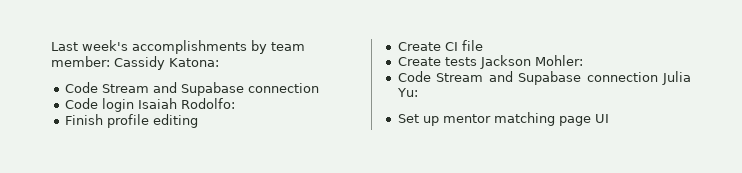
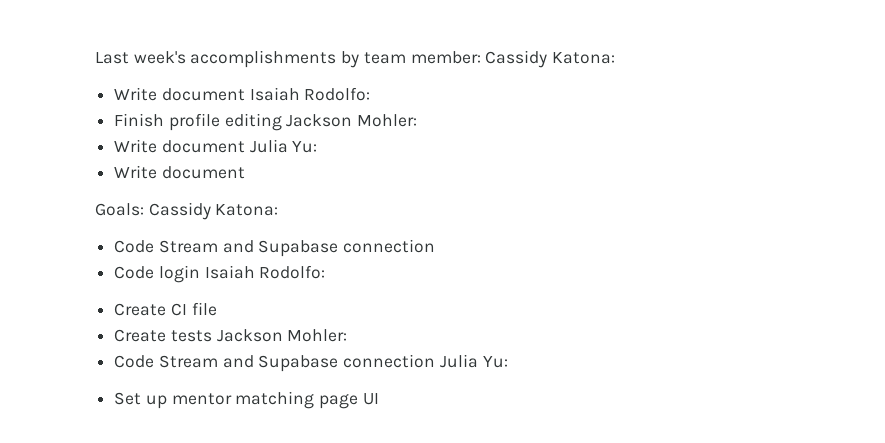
+ Write document Isaiah Rodolfo:
+ Finish profile editing Jackson Mohler:
+ Write document Julia Yu:
+ Write document
+ Goals: Cassidy Katona:
- Finish profile editing

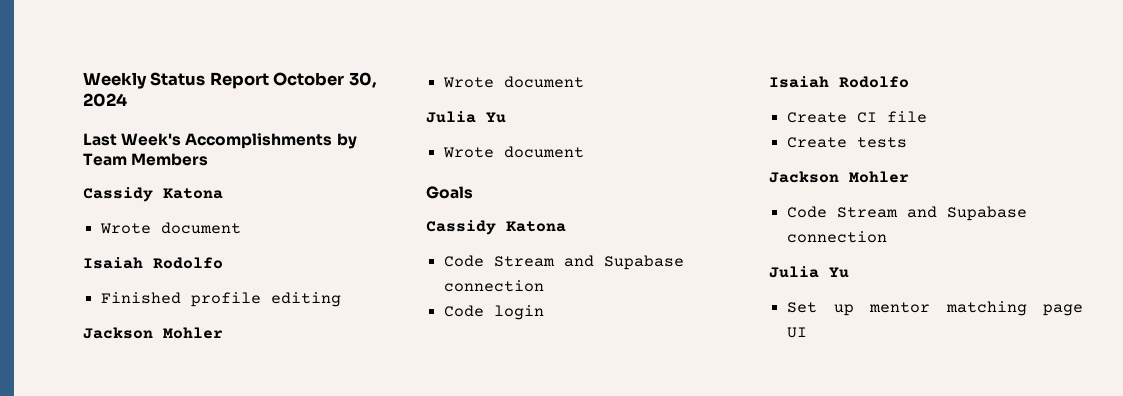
- Last week's accomplishments by team member: Cassidy Katona:
- Write document Isaiah Rodolfo:
- Finish profile editing Jackson Mohler:
- Write document Julia Yu:
- Write document
- Goals: Cassidy Katona:
+ Weekly Status Report October 30, 2024
+ Last Week's Accomplishments by Team Members
+ Cassidy Katona
+ Wrote document
+ Isaiah Rodolfo
+ Finished profile editing
+ Jackson Mohler
+ Wrote document
+ Julia Yu
+ Wrote document
+ Goals
+ Cassidy Katona
- Code login Isaiah Rodolfo:
+ Code login
+ Isaiah Rodolfo
- Create tests Jackson Mohler:
- Code Stream and Supabase connection Julia Yu:
+ Create tests
+ Jackson Mohler
+ Code Stream and Supabase connection
+ Julia Yu

